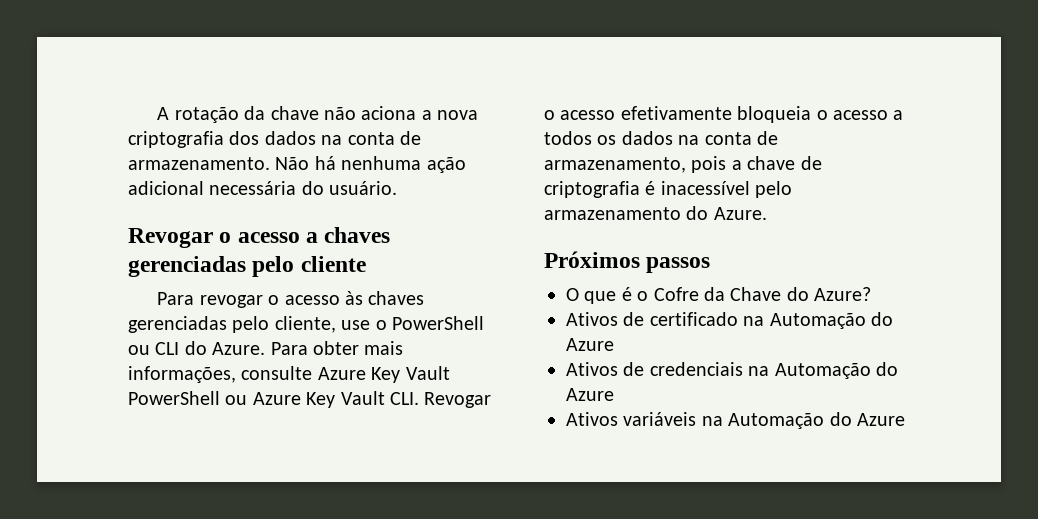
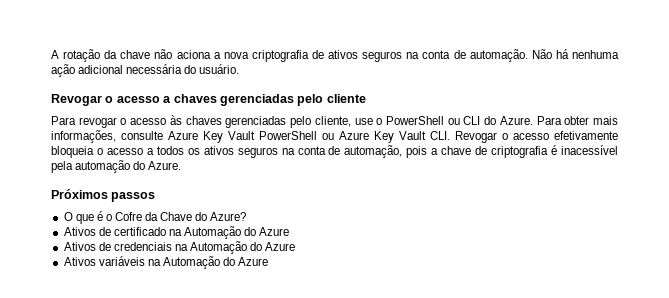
- A rotação da chave não aciona a nova criptografia dos dados na conta de armazenamento.
+ A rotação da chave não aciona a nova criptografia de ativos seguros na conta de automação.
- Para obter mais informações, consulte Azure Key Vault PowerShell ou Azure Key Vault CLI. Revogar o acesso efetivamente bloqueia o acesso a todos os dados na conta de armazenamento, pois a chave de criptografia é inacessível pelo armazenamento do Azure.
+ Para obter mais informações, consulte Azure Key Vault PowerShell ou Azure Key Vault CLI. Revogar o acesso efetivamente bloqueia o acesso a todos os ativos seguros na conta de automação, pois a chave de criptografia é inacessível pela automação do Azure.

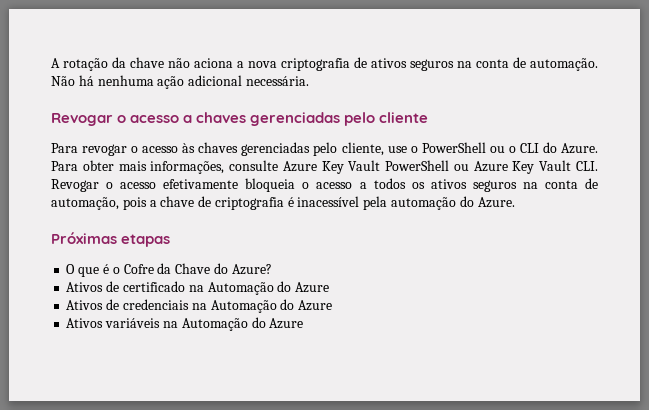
- Não há nenhuma ação adicional necessária do usuário.
+ Não há nenhuma ação adicional necessária.
- Para revogar o acesso às chaves gerenciadas pelo cliente, use o PowerShell ou CLI do Azure.
+ Para revogar o acesso às chaves gerenciadas pelo cliente, use o PowerShell ou o CLI do Azure.
- Próximos passos
+ Próximas etapas

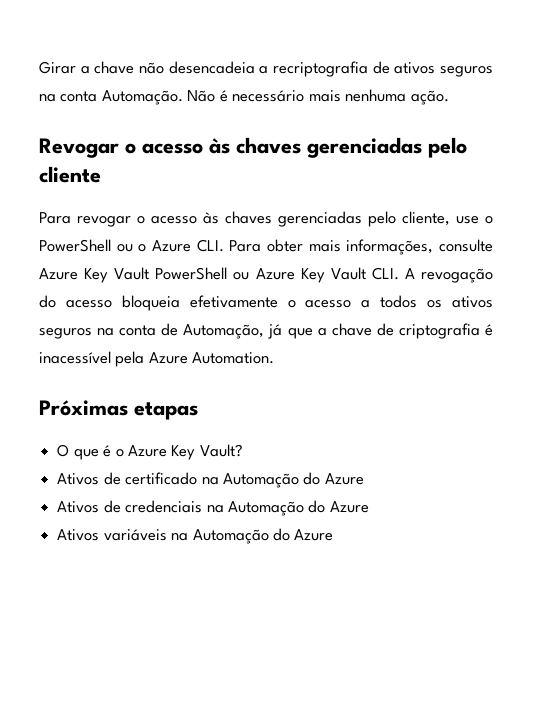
- A rotação da chave não aciona a nova criptografia de ativos seguros na conta de automação. Não há nenhuma ação adicional necessária.
- Revogar o acesso a chaves gerenciadas pelo cliente
+ Girar a chave não desencadeia a recriptografia de ativos seguros na conta Automação. Não é necessário mais nenhuma ação.
+ Revogar o acesso às chaves gerenciadas pelo cliente
- Para revogar o acesso às chaves gerenciadas pelo cliente, use o PowerShell ou o CLI do Azure. Para obter mais informações, consulte Azure Key Vault PowerShell ou Azure Key Vault CLI. Revogar o acesso efetivamente bloqueia o acesso a todos os ativos seguros na conta de automação, pois a chave de criptografia é inacessível pela automação do Azure.
+ Para revogar o acesso às chaves gerenciadas pelo cliente, use o PowerShell ou o Azure CLI. Para obter mais informações, consulte Azure Key Vault PowerShell ou Azure Key Vault CLI. A revogação do acesso bloqueia efetivamente o acesso a todos os ativos seguros na conta de Automação, já que a chave de criptografia é inacessível pela Azure Automation.
- O que é o Cofre da Chave do Azure?
+ O que é o Azure Key Vault?

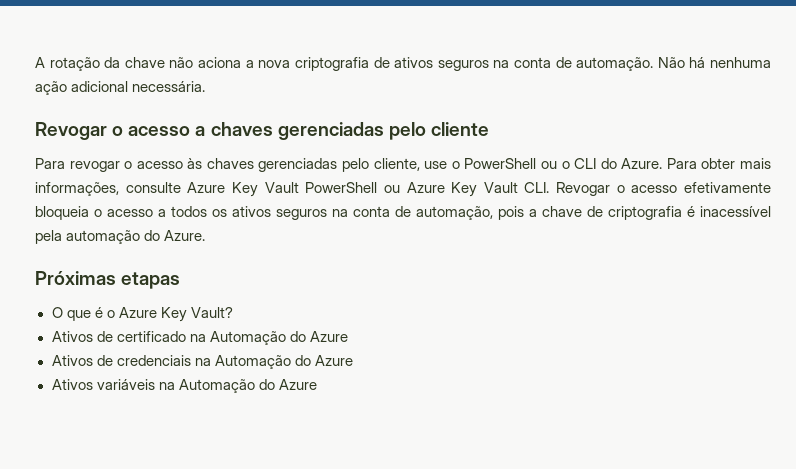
- Girar a chave não desencadeia a recriptografia de ativos seguros na conta Automação. Não é necessário mais nenhuma ação.
- Revogar o acesso às chaves gerenciadas pelo cliente
+ A rotação da chave não aciona a nova criptografia de ativos seguros na conta de automação. Não há nenhuma ação adicional necessária.
+ Revogar o acesso a chaves gerenciadas pelo cliente
- Para revogar o acesso às chaves gerenciadas pelo cliente, use o PowerShell ou o Azure CLI. Para obter mais informações, consulte Azure Key Vault PowerShell ou Azure Key Vault CLI. A revogação do acesso bloqueia efetivamente o acesso a todos os ativos seguros na conta de Automação, já que a chave de criptografia é inacessível pela Azure Automation.
+ Para revogar o acesso às chaves gerenciadas pelo cliente, use o PowerShell ou o CLI do Azure. Para obter mais informações, consulte Azure Key Vault PowerShell ou Azure Key Vault CLI. Revogar o acesso efetivamente bloqueia o acesso a todos os ativos seguros na conta de automação, pois a chave de criptografia é inacessível pela automação do Azure.

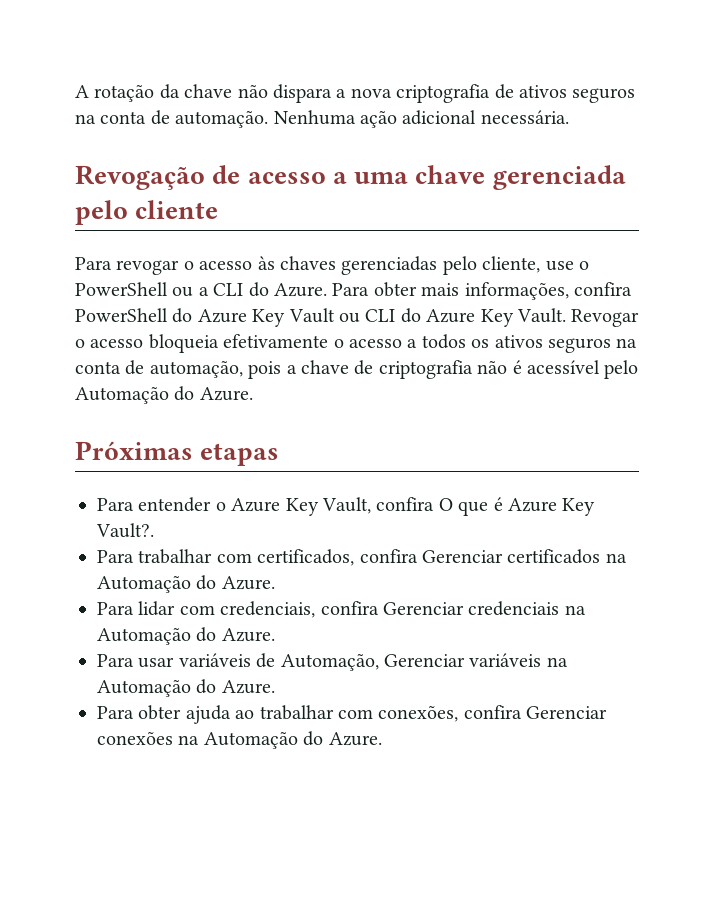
- A rotação da chave não aciona a nova criptografia de ativos seguros na conta de automação.
+ A rotação da chave não dispara a nova criptografia de ativos seguros na conta de automação.
- Não há nenhuma ação adicional necessária.
+ Nenhuma ação adicional necessária.
- Revogar o acesso a chaves gerenciadas pelo cliente
+ Revogação de acesso a uma chave gerenciada pelo cliente
- Para revogar o acesso às chaves gerenciadas pelo cliente, use o PowerShell ou o CLI do Azure.
+ Para revogar o acesso às chaves gerenciadas pelo cliente, use o PowerShell ou a CLI do Azure.
- Para obter mais informações, consulte Azure Key Vault PowerShell ou Azure Key Vault CLI. Revogar o acesso efetivamente bloqueia o acesso a todos os ativos seguros na conta de automação, pois a chave de criptografia é inacessível pela automação do Azure.
+ Para obter mais informações, confira PowerShell do Azure Key Vault ou CLI do Azure Key Vault. Revogar o acesso bloqueia efetivamente o acesso a todos os ativos seguros na conta de automação, pois a chave de criptografia não é acessível pelo Automação do Azure.
- O que é o Azure Key Vault?
- Ativos de certificado na Automação do Azure
- Ativos de credenciais na Automação do Azure
- Ativos variáveis na Automação do Azure
+ Para entender o Azure Key Vault, confira O que é Azure Key Vault?.
+ Para trabalhar com certificados, confira Gerenciar certificados na Automação do Azure.
+ Para lidar com credenciais, confira Gerenciar credenciais na Automação do Azure.
+ Para usar variáveis de Automação, Gerenciar variáveis na Automação do Azure.
+ Para obter ajuda ao trabalhar com conexões, confira Gerenciar conexões na Automação do Azure.

